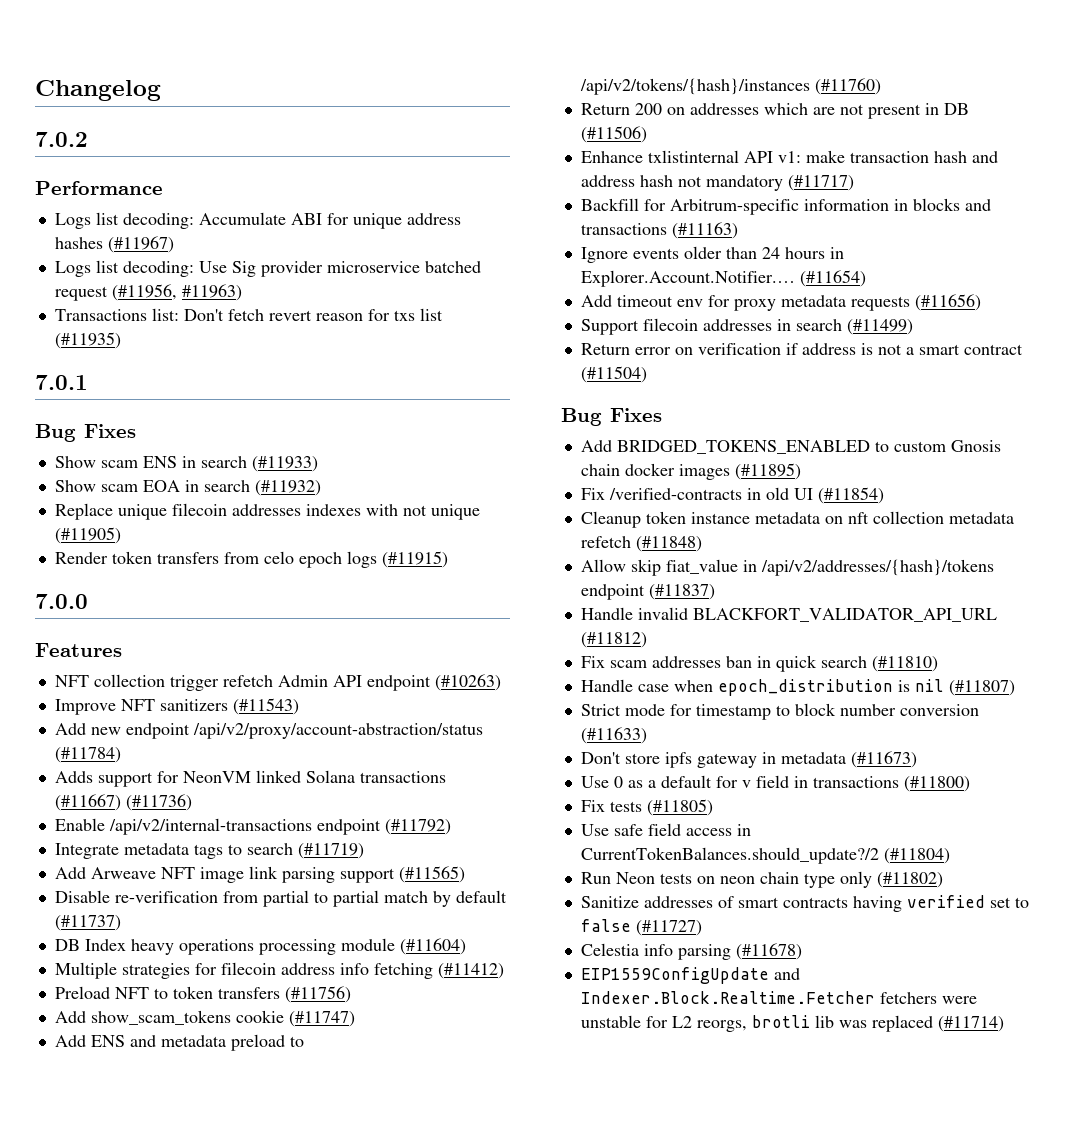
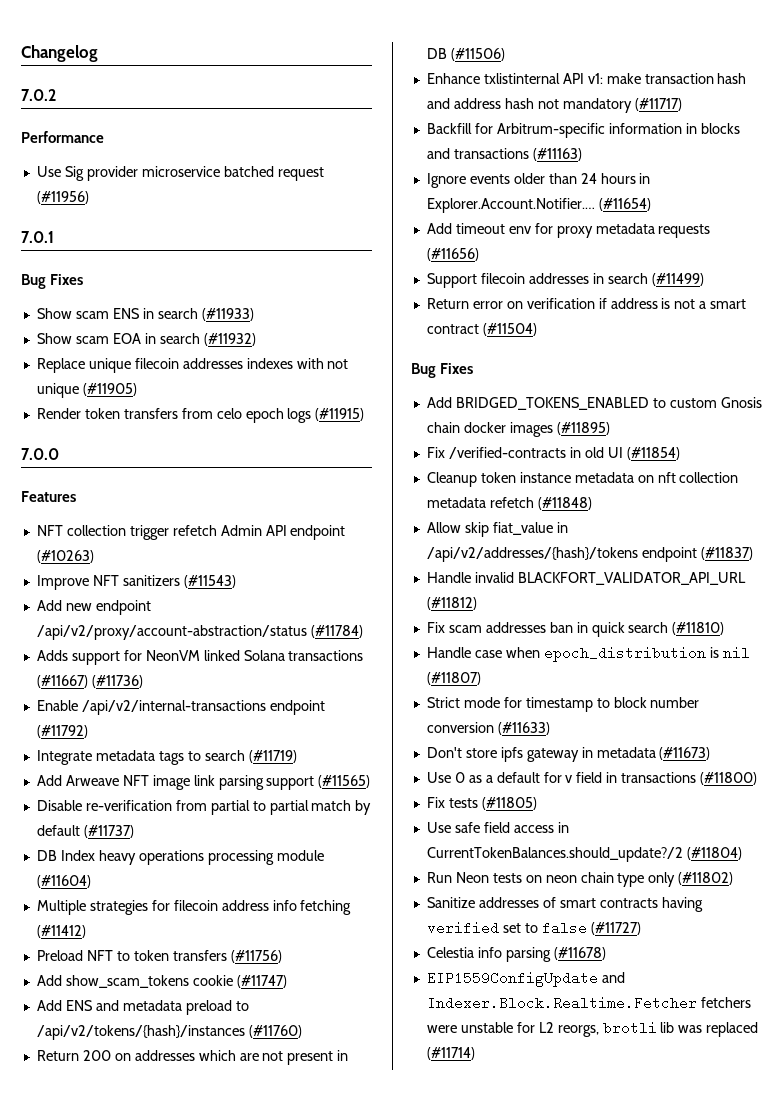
- Logs list decoding: Accumulate ABI for unique address hashes (#11967)
- Logs list decoding: Use Sig provider microservice batched request (#11956, #11963)
- Transactions list: Don't fetch revert reason for txs list (#11935)
+ Use Sig provider microservice batched request (#11956)

